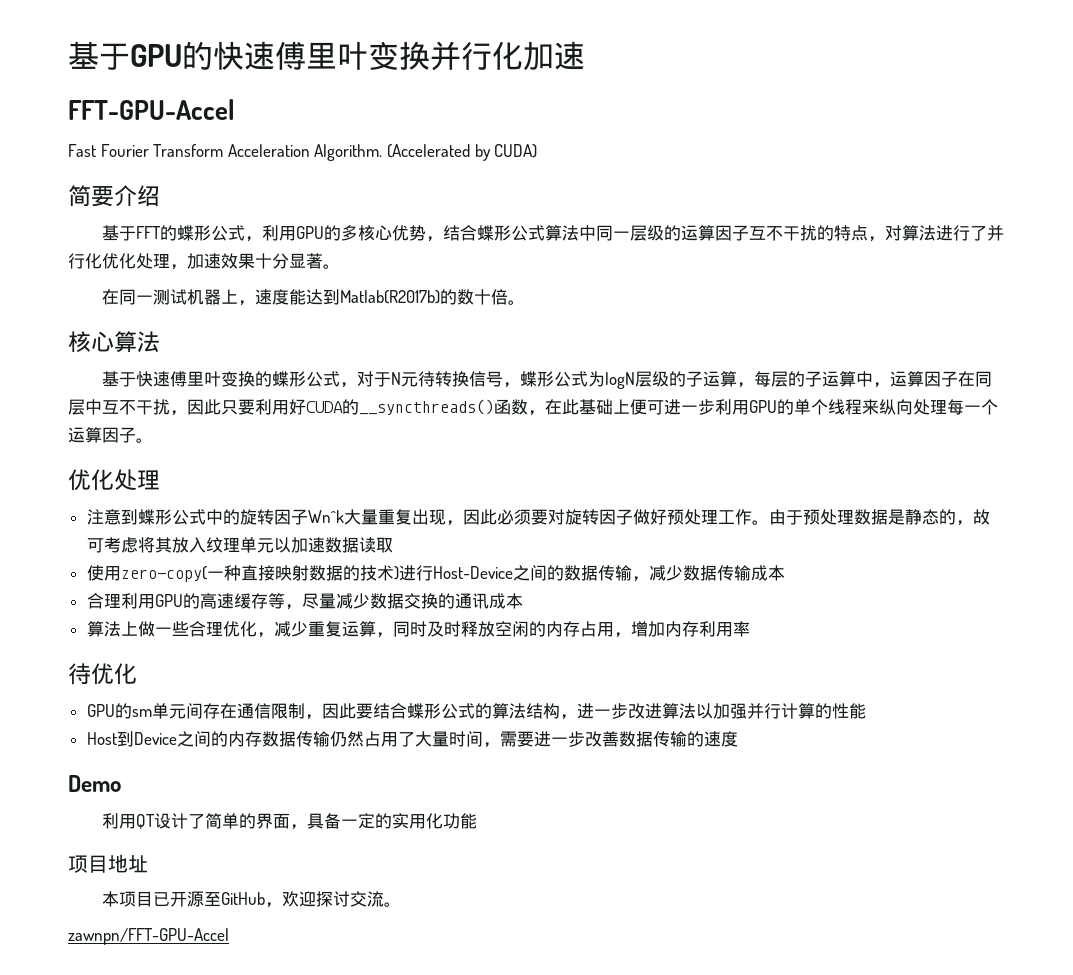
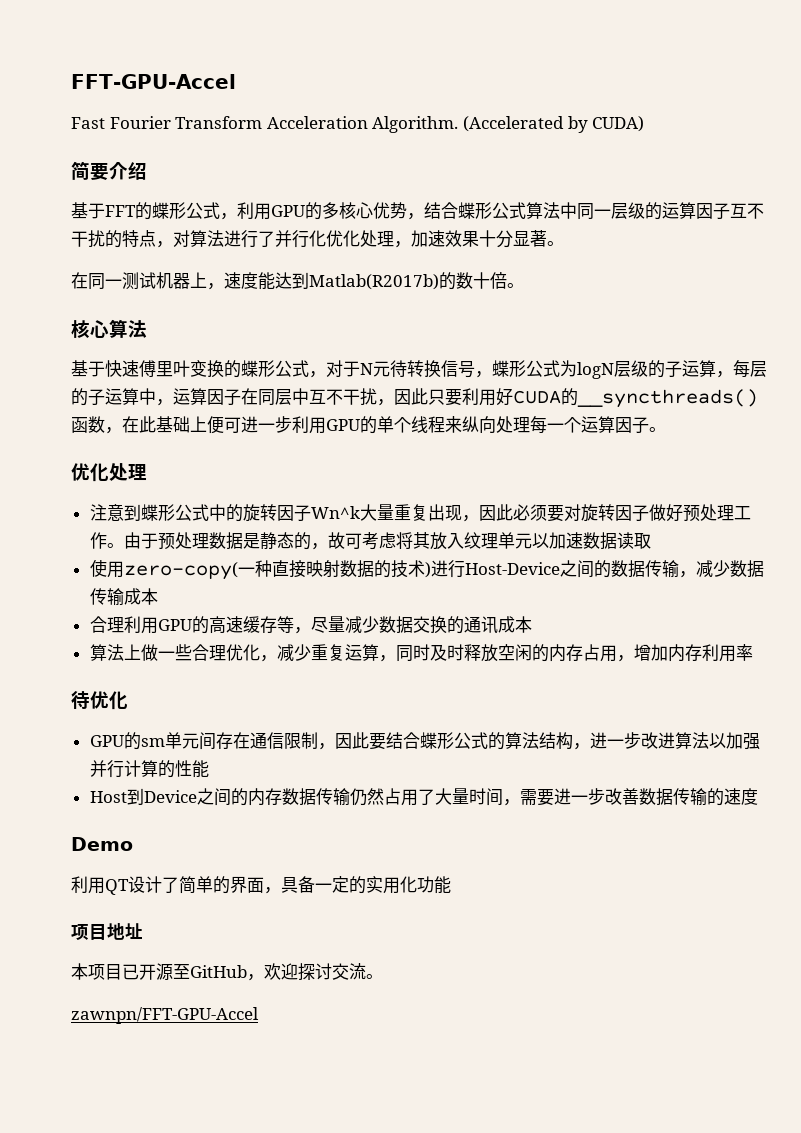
- 基于GPU的快速傅里叶变换并行化加速

